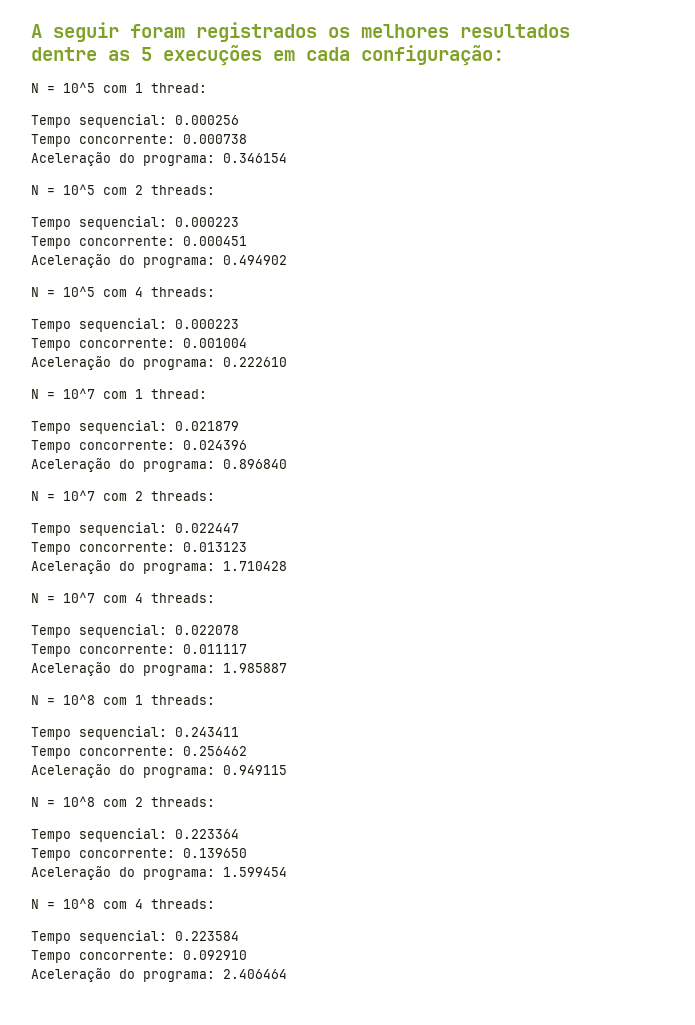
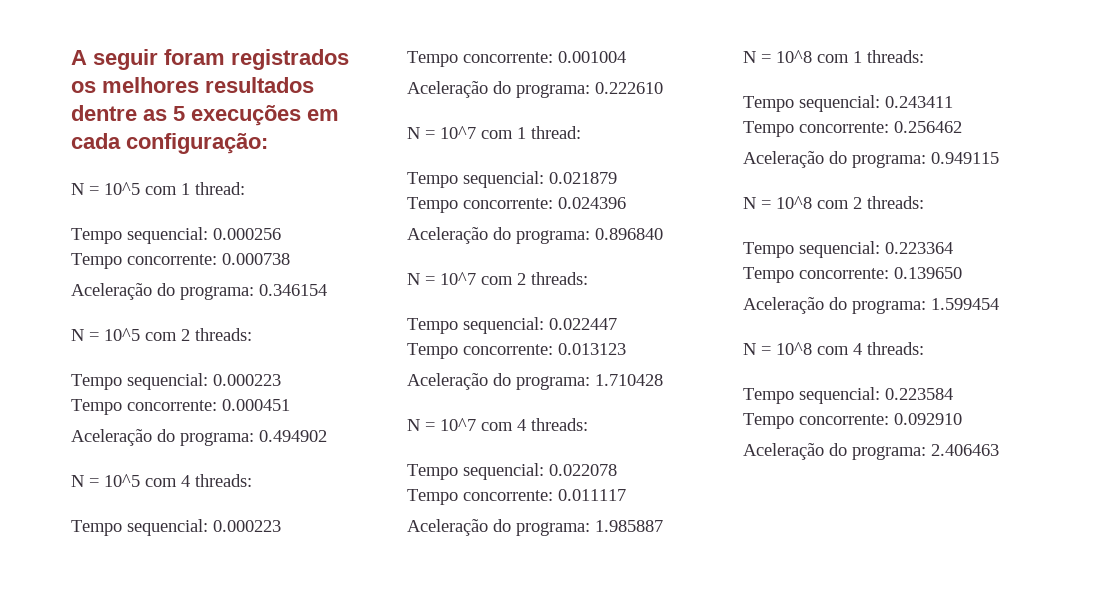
- Aceleração do programa: 2.406464
+ Aceleração do programa: 2.406463

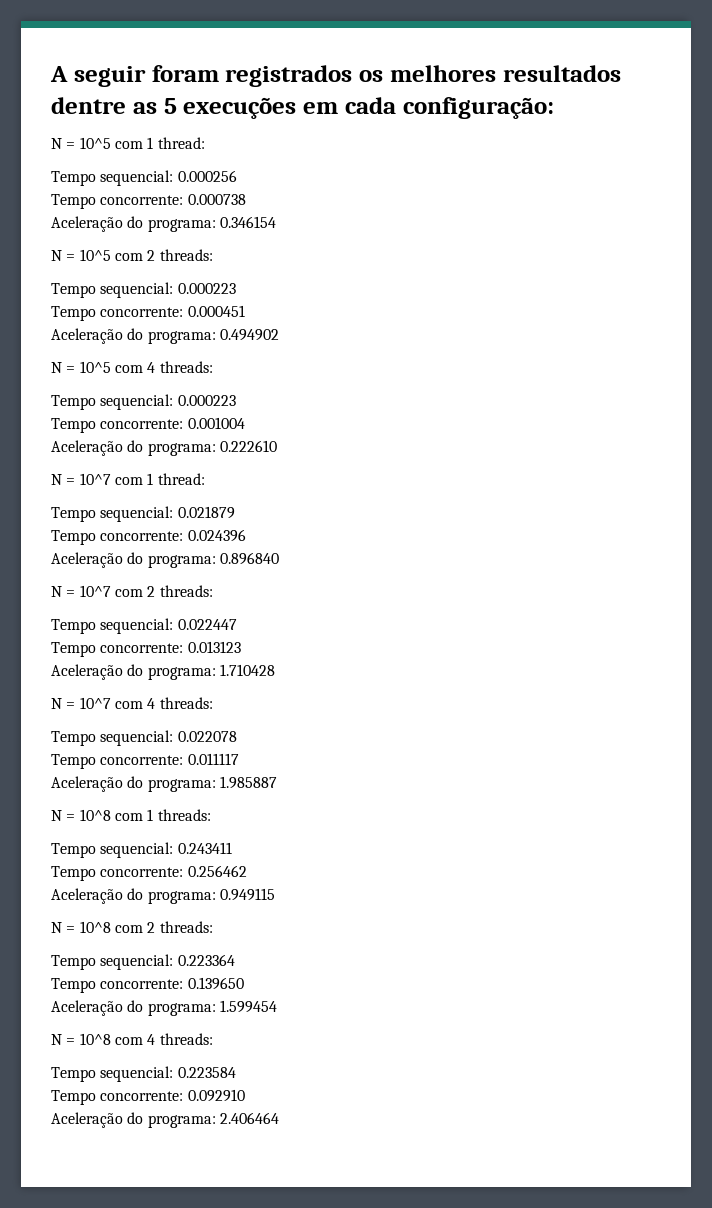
- Aceleração do programa: 2.406463
+ Aceleração do programa: 2.406464

